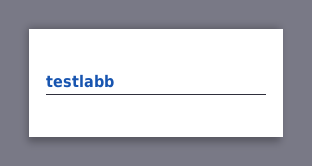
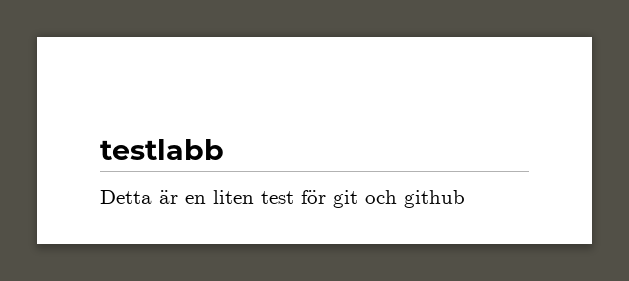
+ Detta är en liten test för git och github

